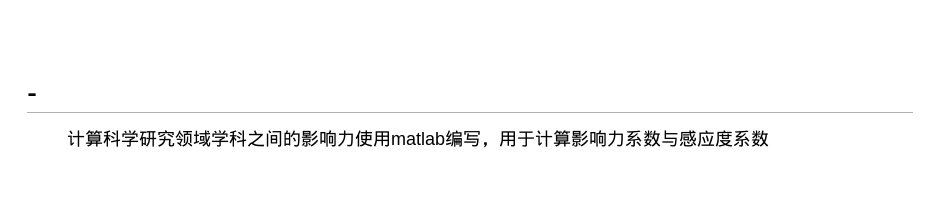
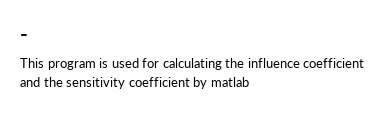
- 计算科学研究领域学科之间的影响力使用matlab编写，用于计算影响力系数与感应度系数
+ This program is used for calculating the influence coefficient and the sensitivity coefficient by matlab

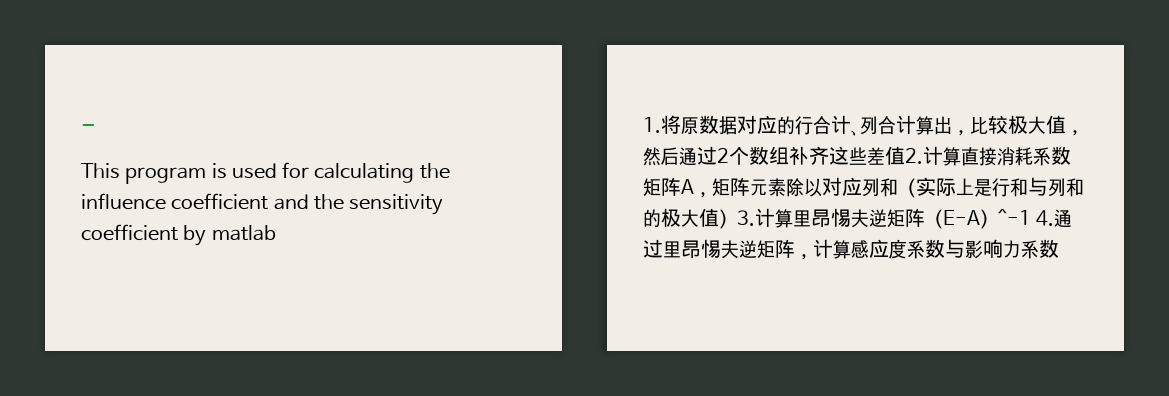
+ 1.将原数据对应的行合计、列合计算出，比较极大值，然后通过2个数组补齐这些差值2.计算直接消耗系数矩阵A，矩阵元素除以对应列和（实际上是行和与列和的极大值）3.计算里昂惕夫逆矩阵（E-A）^-1 4.通过里昂惕夫逆矩阵，计算感应度系数与影响力系数

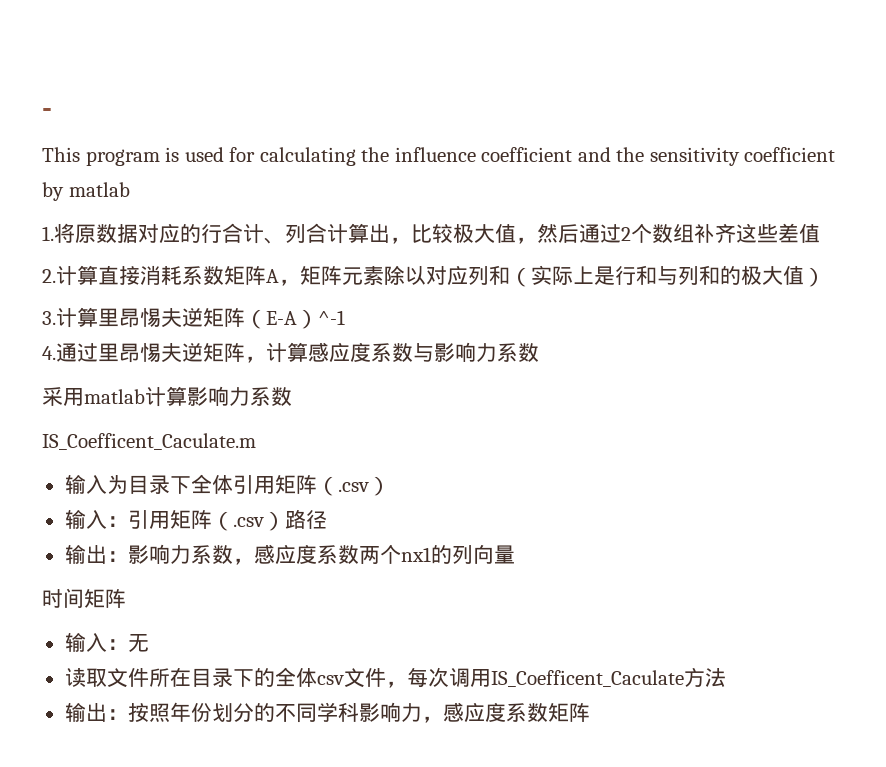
- 1.将原数据对应的行合计、列合计算出，比较极大值，然后通过2个数组补齐这些差值2.计算直接消耗系数矩阵A，矩阵元素除以对应列和（实际上是行和与列和的极大值）3.计算里昂惕夫逆矩阵（E-A）^-1 4.通过里昂惕夫逆矩阵，计算感应度系数与影响力系数
+ 1.将原数据对应的行合计、列合计算出，比较极大值，然后通过2个数组补齐这些差值
+ 2.计算直接消耗系数矩阵A，矩阵元素除以对应列和（实际上是行和与列和的极大值）
+ 3.计算里昂惕夫逆矩阵（E-A）^-1
+ 4.通过里昂惕夫逆矩阵，计算感应度系数与影响力系数
+ 采用matlab计算影响力系数
+ IS_Coefficent_Caculate.m
+ 输入为目录下全体引用矩阵（.csv）
+ 输入：引用矩阵（.csv）路径
+ 输出：影响力系数，感应度系数两个nx1的列向量
+ 时间矩阵
+ 输入：无
+ 读取文件所在目录下的全体csv文件，每次调用IS_Coefficent_Caculate方法
+ 输出：按照年份划分的不同学科影响力，感应度系数矩阵

